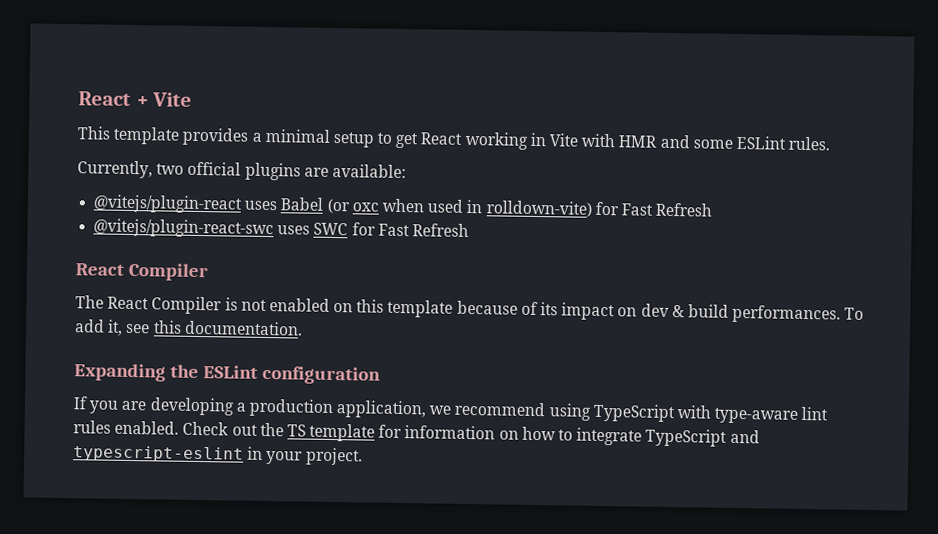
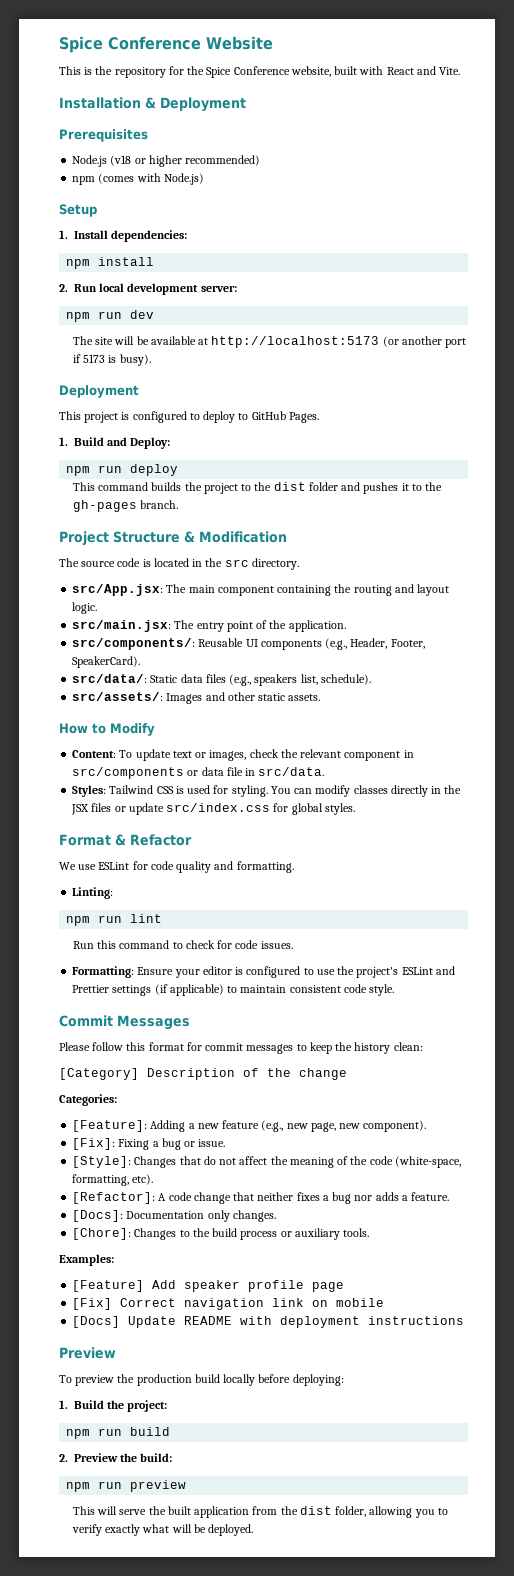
- React + Vite
- This template provides a minimal setup to get React working in Vite with HMR and some ESLint rules.
- Currently, two official plugins are available:
- @vitejs/plugin-react uses Babel (or oxc when used in rolldown-vite) for Fast Refresh
- @vitejs/plugin-react-swc uses SWC for Fast Refresh
- React Compiler
- The React Compiler is not enabled on this template because of its impact on dev & build performances. To add it, see this documentation.
- Expanding the ESLint configuration
- If you are developing a production application, we recommend using TypeScript with type-aware lint rules enabled. Check out the TS template for information on how to integrate TypeScript and typescript-eslint in your project.
+ Spice Conference Website
+ This is the repository for the Spice Conference website, built with React and Vite.
+ Installation & Deployment
+ Prerequisites
+ Node.js (v18 or higher recommended)
+ npm (comes with Node.js)
+ Setup
+ 1. Install dependencies:
+ npm install
+ 2. Run local development server:
+ npm run dev
+ The site will be available at http://localhost:5173 (or another port if 5173 is busy).
+ Deployment
+ This project is configured to deploy to GitHub Pages.
+ 1. Build and Deploy:
+ npm run deploy
+ This command builds the project to the dist folder and pushes it to the gh-pages branch.
+ Project Structure & Modification
+ The source code is located in the src directory.
+ src/App.jsx: The main component containing the routing and layout logic.
+ src/main.jsx: The entry point of the application.
+ src/components/: Reusable UI components (e.g., Header, Footer, SpeakerCard).
+ src/data/: Static data files (e.g., speakers list, schedule).
+ src/assets/: Images and other static assets.
+ How to Modify
+ Content: To update text or images, check the relevant component in src/components or data file in src/data.
+ Styles: Tailwind CSS is used for styling. You can modify classes directly in the JSX files or update src/index.css for global styles.
+ Format & Refactor
+ We use ESLint for code quality and formatting.
+ Linting:
+ npm run lint
+ Run this command to check for code issues.
+ Formatting: Ensure your editor is configured to use the project's ESLint and Prettier settings (if applicable) to maintain consistent code style.
+ Commit Messages
+ Please follow this format for commit messages to keep the history clean:
+ [Category] Description of the change
+ Categories:
+ [Feature]: Adding a new feature (e.g., new page, new component).
+ [Fix]: Fixing a bug or issue.
+ [Style]: Changes that do not affect the meaning of the code (white-space, formatting, etc).
+ [Refactor]: A code change that neither fixes a bug nor adds a feature.
+ [Docs]: Documentation only changes.
+ [Chore]: Changes to the build process or auxiliary tools.
+ Examples:
+ [Feature] Add speaker profile page
+ [Fix] Correct navigation link on mobile
+ [Docs] Update README with deployment instructions
+ Preview
+ To preview the production build locally before deploying:
+ 1. Build the project:
+ npm run build
+ 2. Preview the build:
+ npm run preview
+ This will serve the built application from the dist folder, allowing you to verify exactly what will be deployed.

